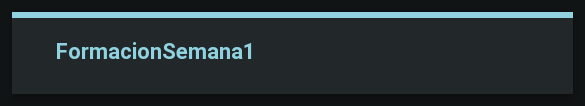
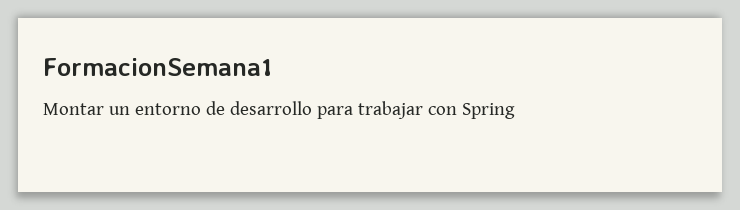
+ Montar un entorno de desarrollo para trabajar con Spring

